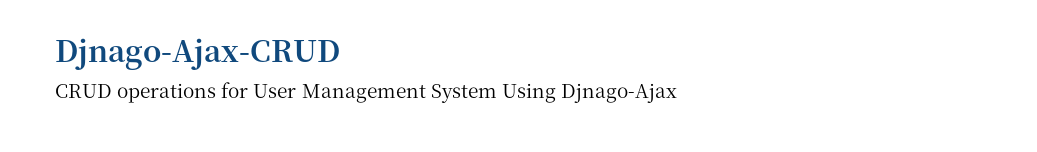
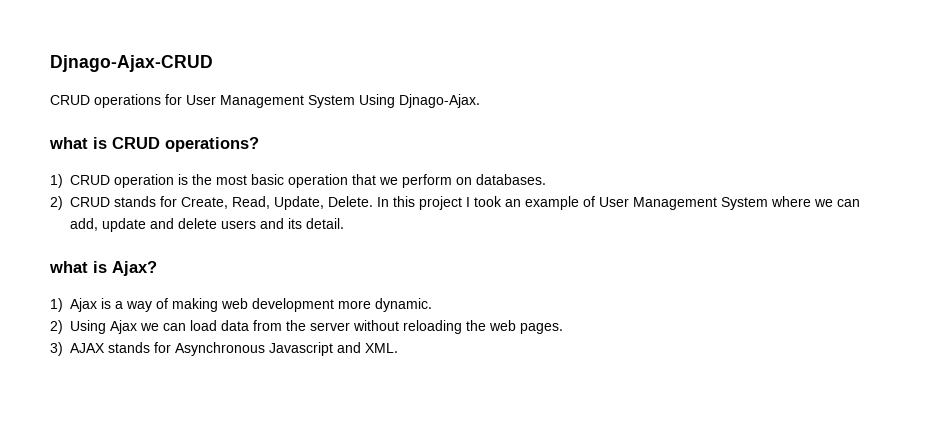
- CRUD operations for User Management System Using Djnago-Ajax
+ CRUD operations for User Management System Using Djnago-Ajax.
+ what is CRUD operations?
+ 1) CRUD operation is the most basic operation that we perform on databases.
+ 2) CRUD stands for Create, Read, Update, Delete. In this project I took an example of User Management System where we can add, update and delete users and its detail.
+ what is Ajax?
+ 1) Ajax is a way of making web development more dynamic.
+ 2) Using Ajax we can load data from the server without reloading the web pages.
+ 3) AJAX stands for Asynchronous Javascript and XML.

